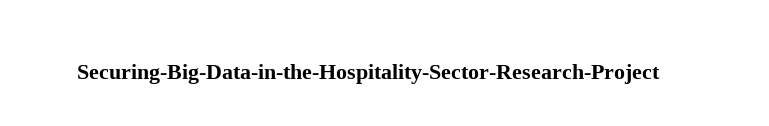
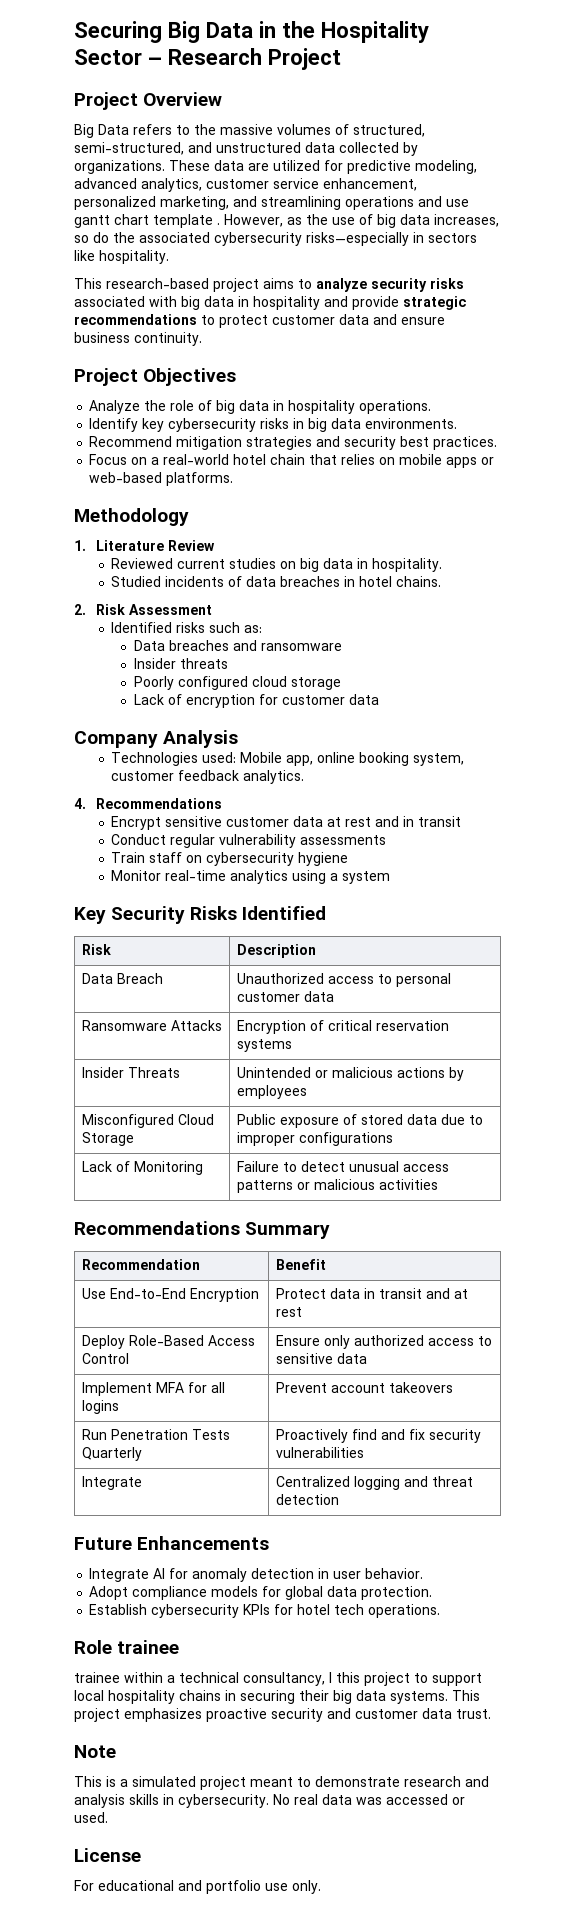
- Securing-Big-Data-in-the-Hospitality-Sector-Research-Project
+ Securing Big Data in the Hospitality Sector – Research Project
+ Project Overview
+ Big Data refers to the massive volumes of structured, semi-structured, and unstructured data collected by organizations. These data are utilized for predictive modeling, advanced analytics, customer service enhancement, personalized marketing, and streamlining operations and use gantt chart template . However, as the use of big data increases, so do the associated cybersecurity risks—especially in sectors like hospitality.
+ This research-based project aims to analyze security risks associated with big data in hospitality and provide strategic recommendations to protect customer data and ensure business continuity.
+ Project Objectives
+ Analyze the role of big data in hospitality operations.
+ Identify key cybersecurity risks in big data environments.
+ Recommend mitigation strategies and security best practices.
+ Focus on a real-world hotel chain that relies on mobile apps or web-based platforms.
+ Methodology
+ 1. Literature Review
+ Reviewed current studies on big data in hospitality.
+ Studied incidents of data breaches in hotel chains.
+ 2. Risk Assessment
+ Identified risks such as:
+ Data breaches and ransomware
+ Insider threats
+ Poorly configured cloud storage
+ Lack of encryption for customer data
+ Company Analysis
+ Technologies used: Mobile app, online booking system, customer feedback analytics.
+ 4. Recommendations
+ Encrypt sensitive customer data at rest and in transit
+ Conduct regular vulnerability assessments
+ Train staff on cybersecurity hygiene
+ Monitor real-time analytics using a system
+ Key Security Risks Identified
+ Risk | Description
+ Data Breach | Unauthorized access to personal customer data
+ Ransomware Attacks | Encryption of critical reservation systems
+ Insider Threats | Unintended or malicious actions by employees
+ Misconfigured Cloud Storage | Public exposure of stored data due to improper configurations
+ Lack of Monitoring | Failure to detect unusual access patterns or malicious activities
+ Recommendations Summary
+ Recommendation | Benefit
+ Use End-to-End Encryption | Protect data in transit and at rest
+ Deploy Role-Based Access Control | Ensure only authorized access to sensitive data
+ Implement MFA for all logins | Prevent account takeovers
+ Run Penetration Tests Quarterly | Proactively find and fix security vulnerabilities
+ Integrate | Centralized logging and threat detection
+ Future Enhancements
+ Integrate AI for anomaly detection in user behavior.
+ Adopt compliance models for global data protection.
+ Establish cybersecurity KPIs for hotel tech operations.
+ Role trainee
+ trainee within a technical consultancy, I this project to support local hospitality chains in securing their big data systems. This project emphasizes proactive security and customer data trust.
+ Note
+ This is a simulated project meant to demonstrate research and analysis skills in cybersecurity. No real data was accessed or used.
+ License
+ For educational and portfolio use only.

